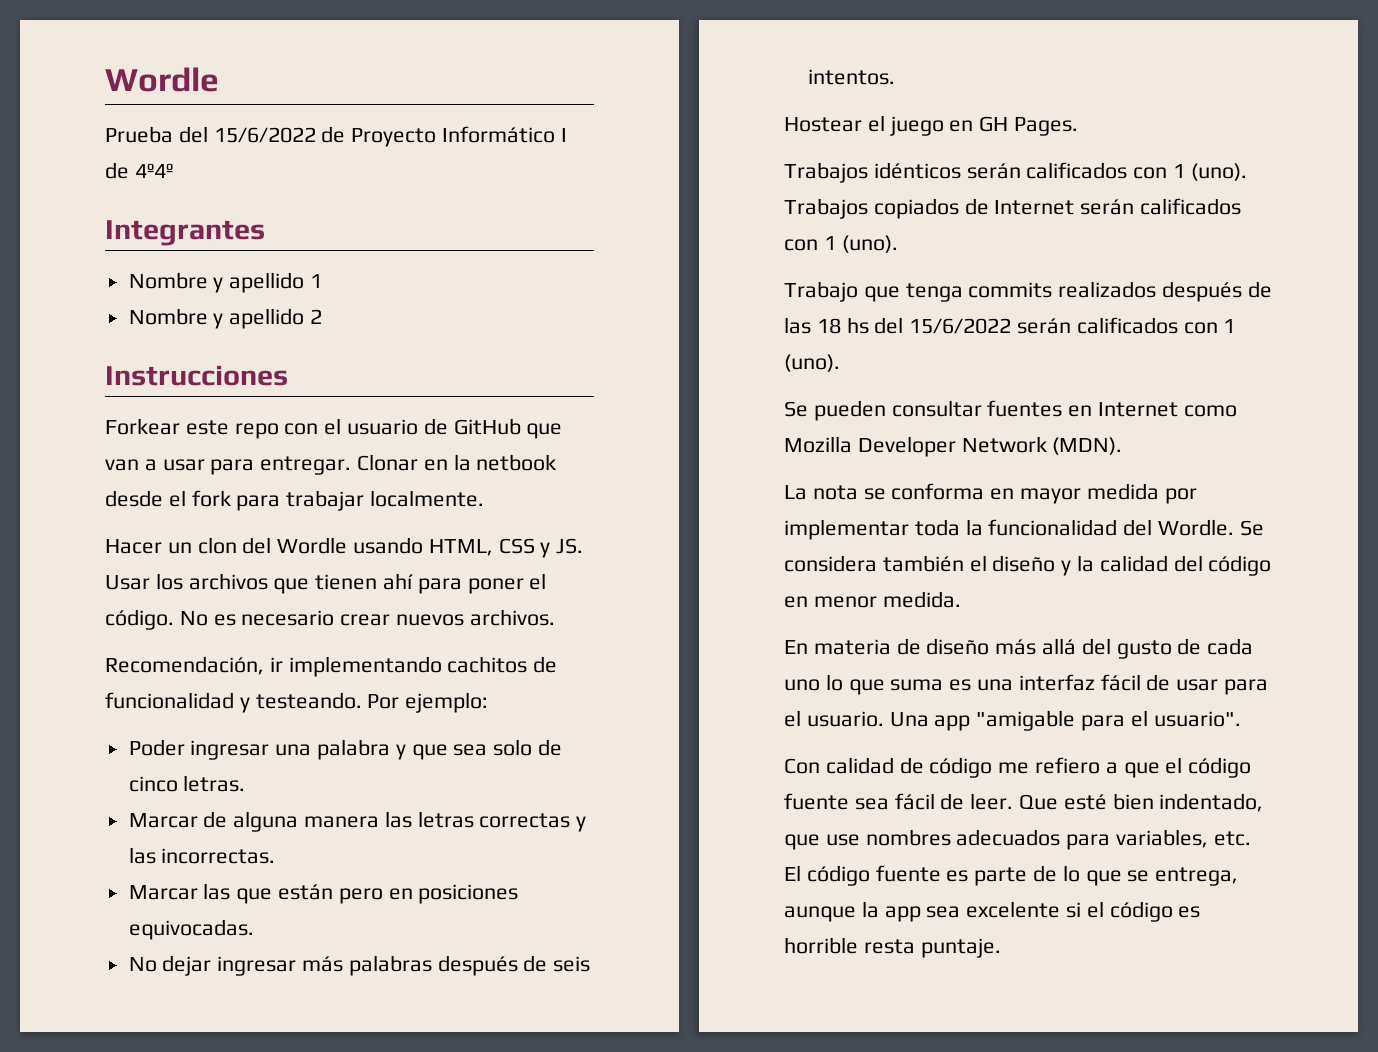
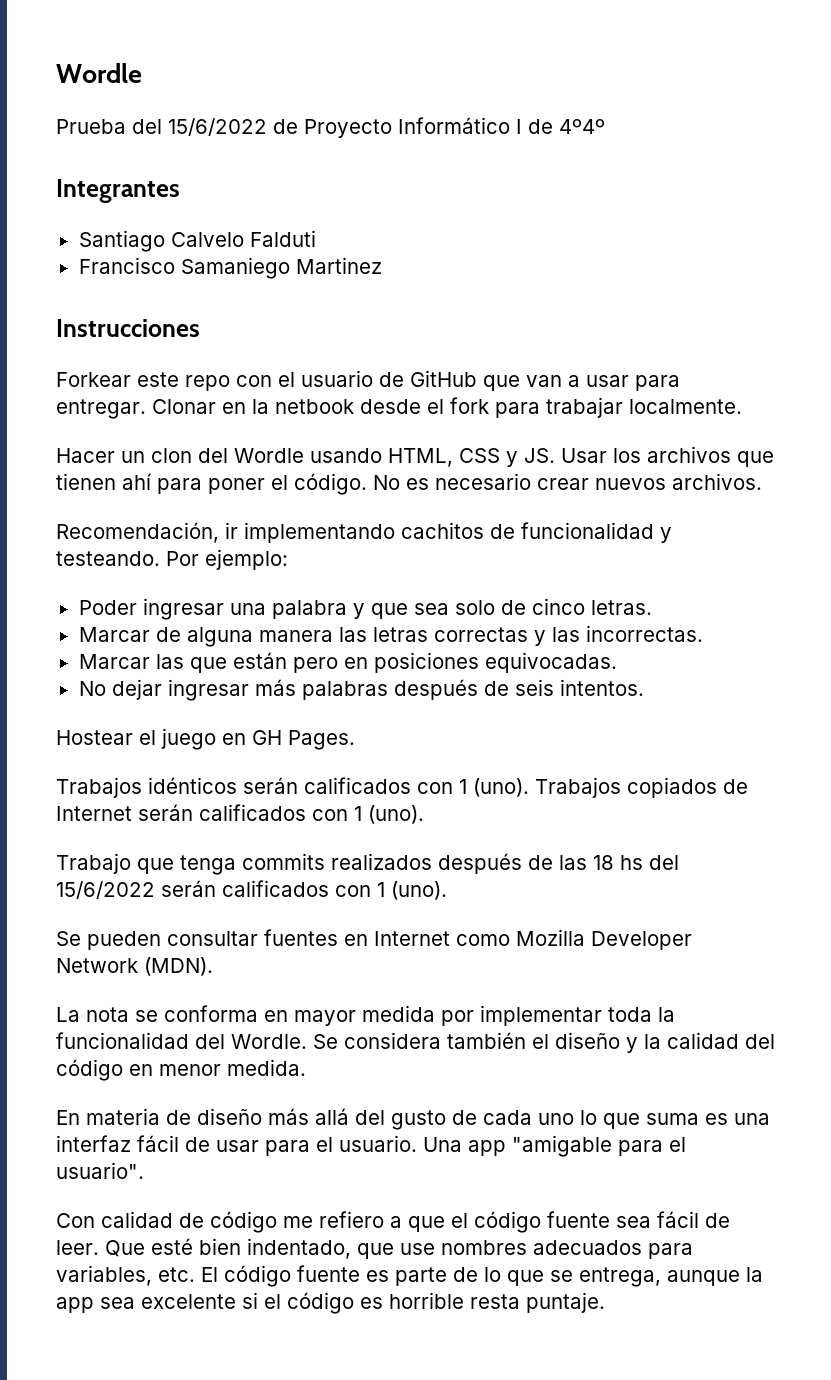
- Nombre y apellido 1
- Nombre y apellido 2
+ Santiago Calvelo Falduti
+ Francisco Samaniego Martinez

